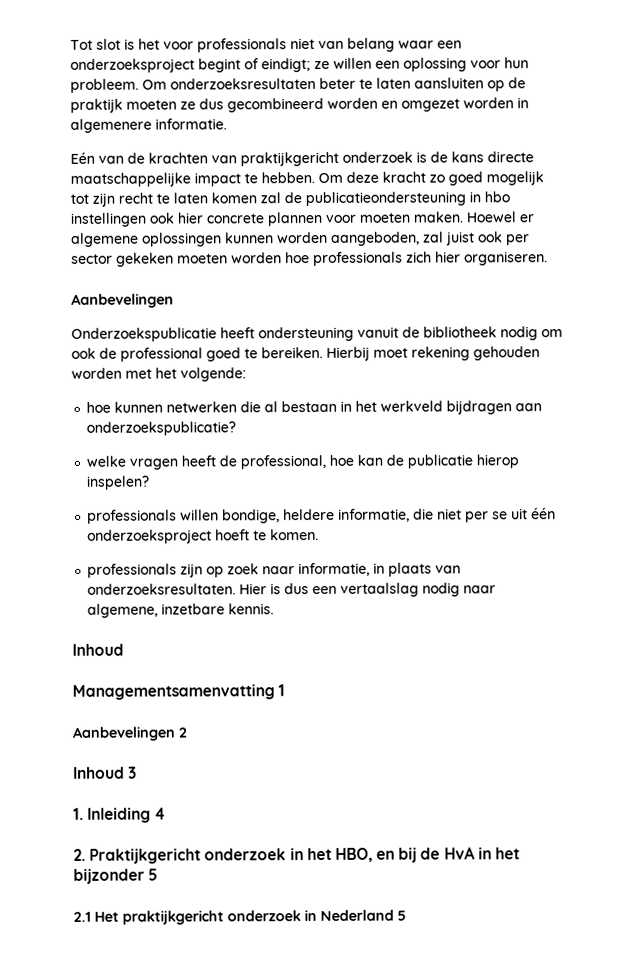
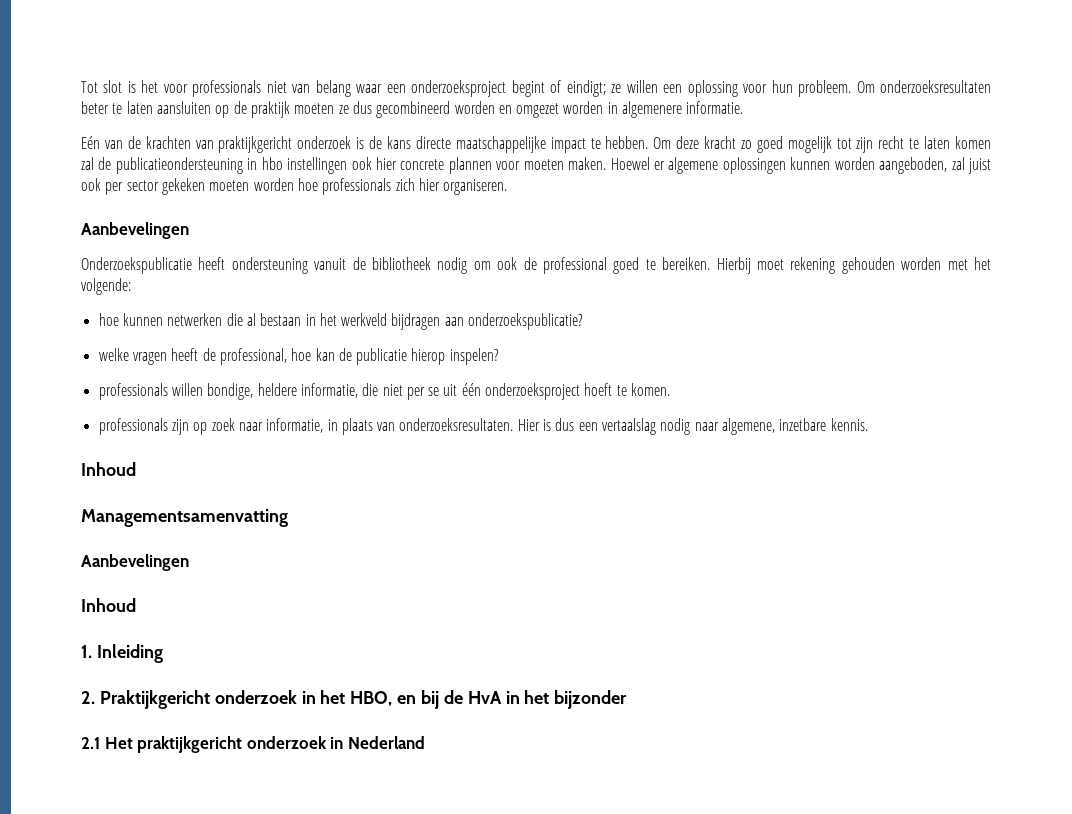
- Managementsamenvatting 1
- Aanbevelingen 2
- Inhoud 3
+ Managementsamenvatting
+ Aanbevelingen
+ Inhoud
- 1. Inleiding 4
+ 1. Inleiding
- 2. Praktijkgericht onderzoek in het HBO, en bij de HvA in het bijzonder 5
+ 2. Praktijkgericht onderzoek in het HBO, en bij de HvA in het bijzonder
- 2.1 Het praktijkgericht onderzoek in Nederland 5
+ 2.1 Het praktijkgericht onderzoek in Nederland

